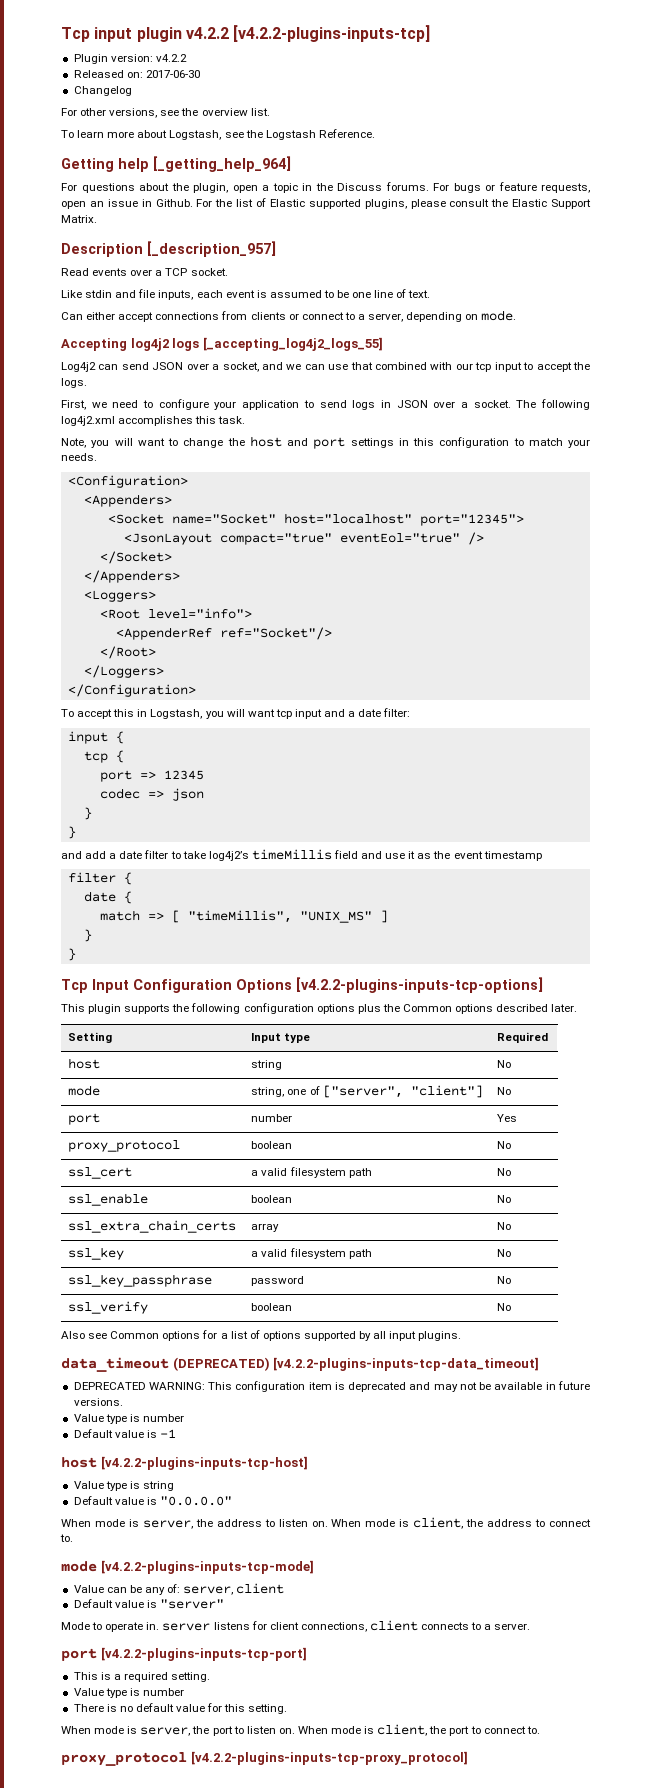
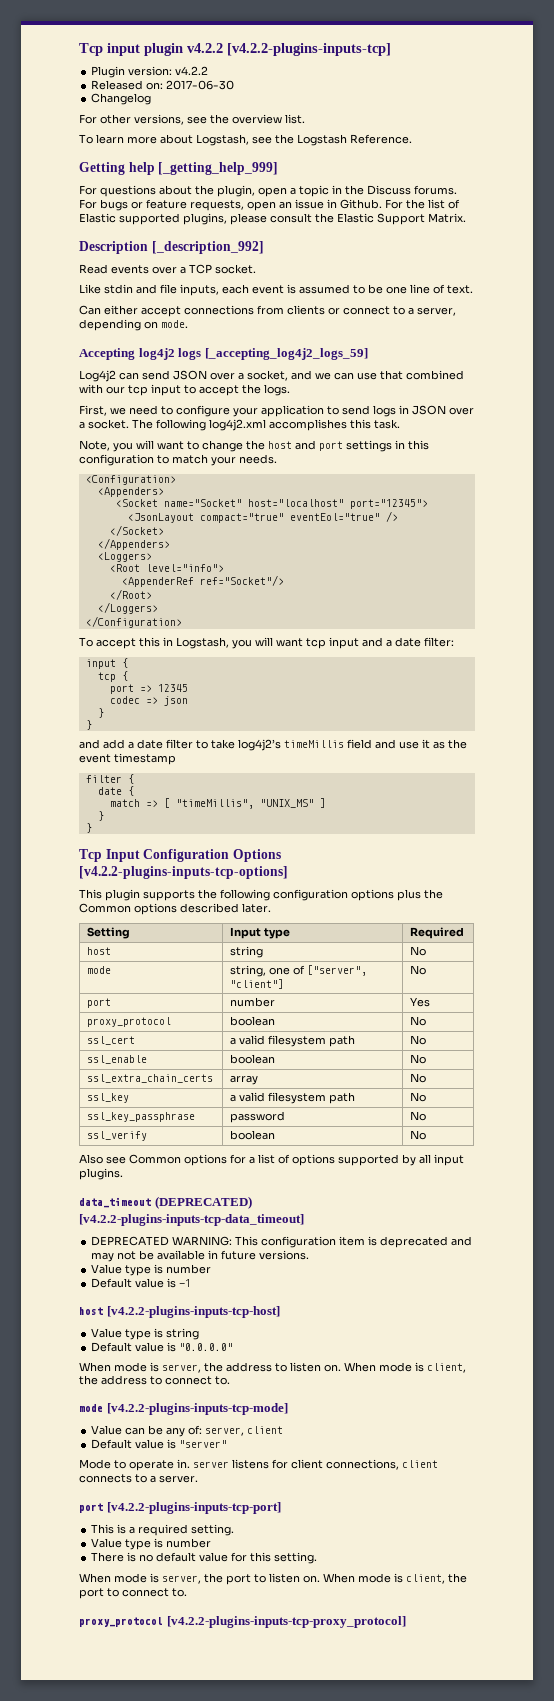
- Getting help [_getting_help_964]
+ Getting help [_getting_help_999]
- Description [_description_957]
+ Description [_description_992]
- Accepting log4j2 logs [_accepting_log4j2_logs_55]
+ Accepting log4j2 logs [_accepting_log4j2_logs_59]

